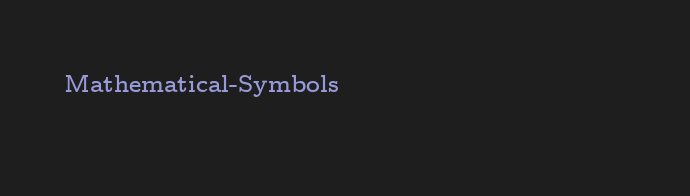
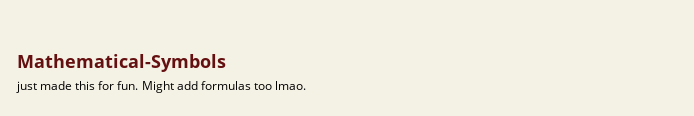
+ just made this for fun. Might add formulas too lmao.

